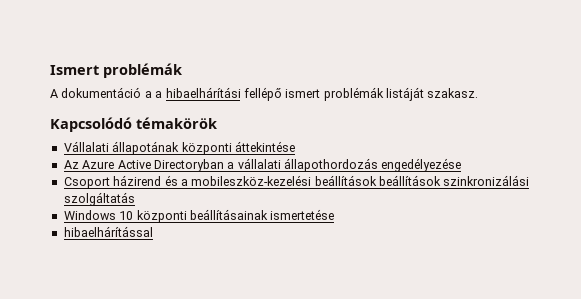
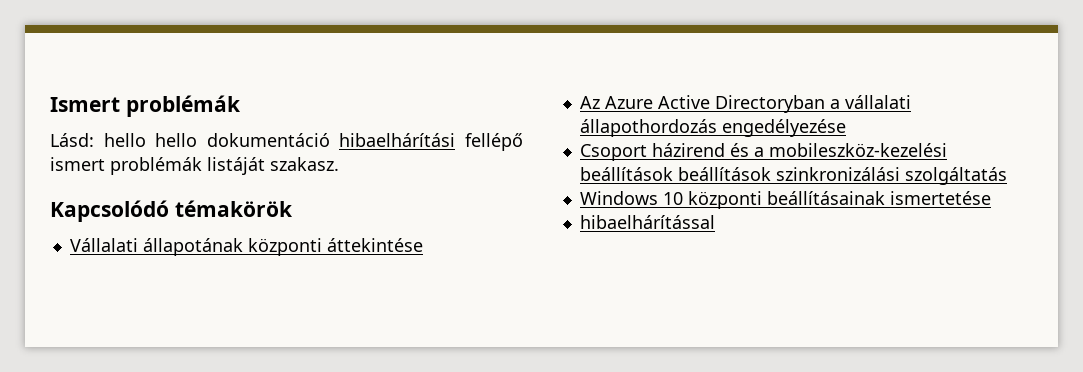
- A dokumentáció a a hibaelhárítási fellépő ismert problémák listáját szakasz.
+ Lásd: hello hello dokumentáció hibaelhárítási fellépő ismert problémák listáját szakasz.

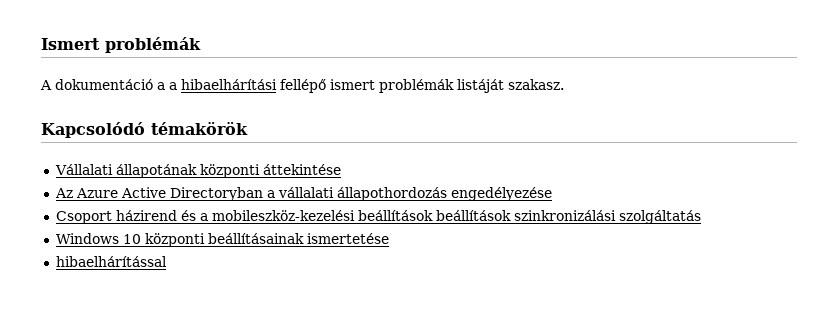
- Lásd: hello hello dokumentáció hibaelhárítási fellépő ismert problémák listáját szakasz.
+ A dokumentáció a a hibaelhárítási fellépő ismert problémák listáját szakasz.

